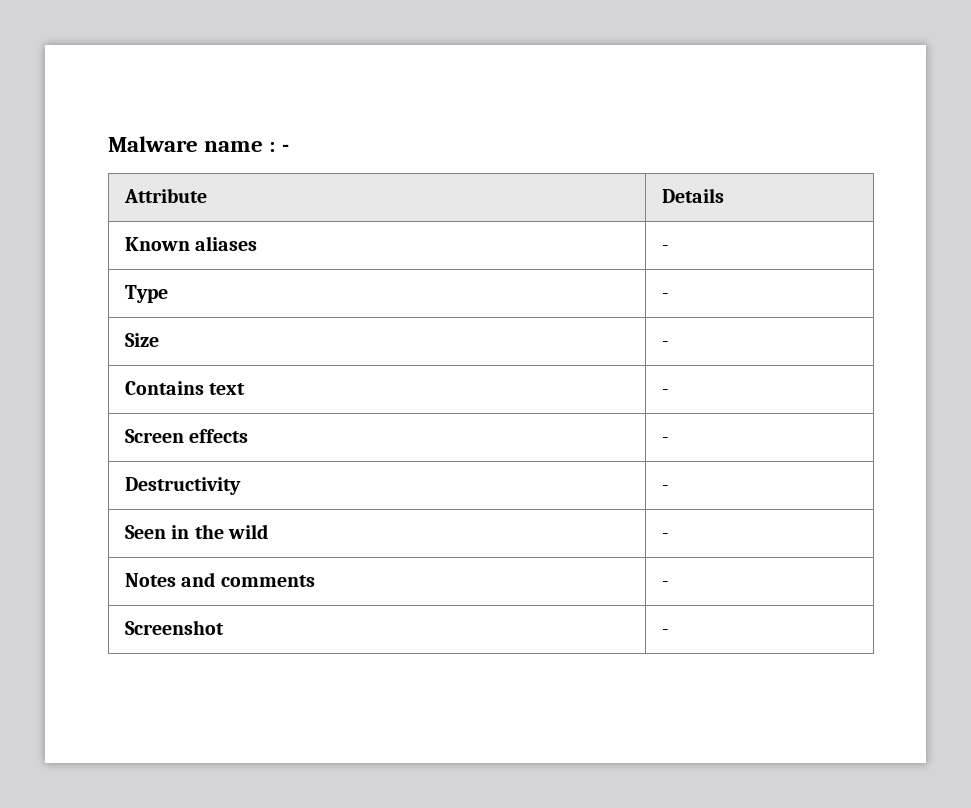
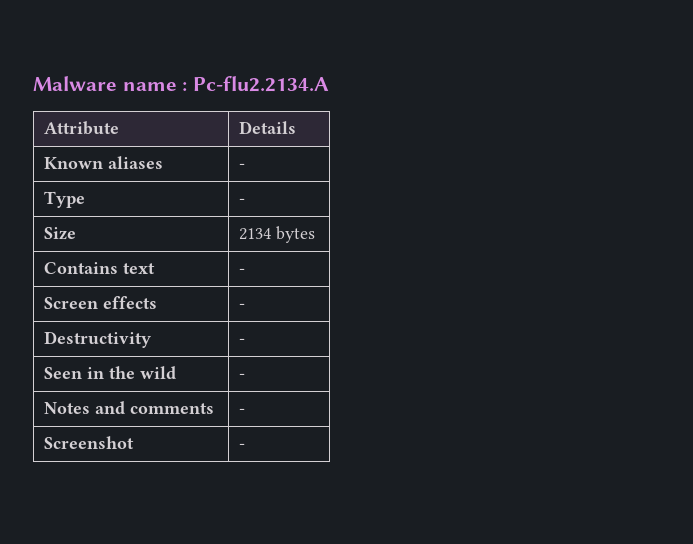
- Malware name : -
+ Malware name : Pc-flu2.2134.A
- Size | -
+ Size | 2134 bytes

